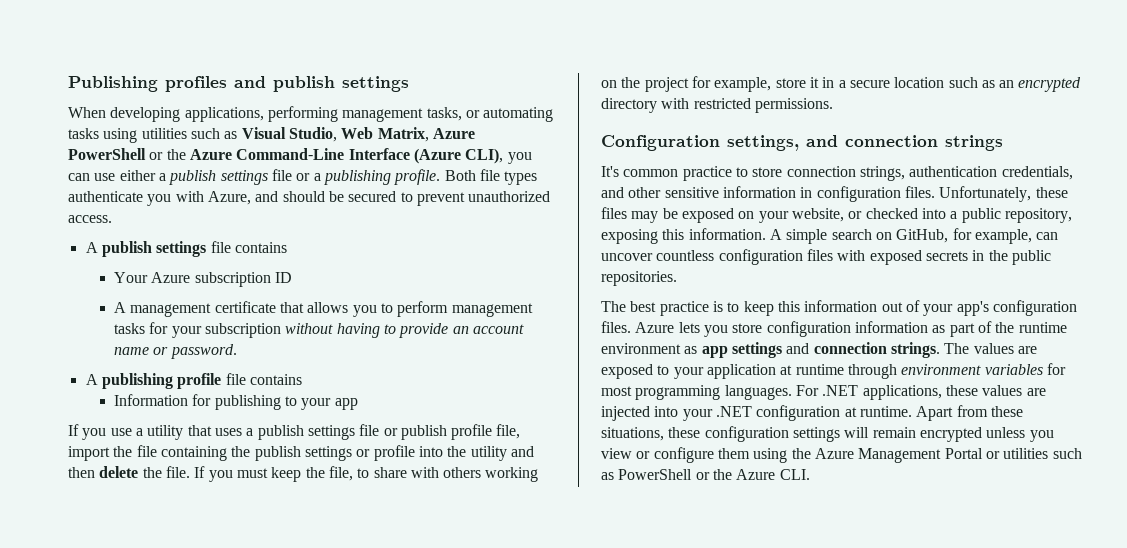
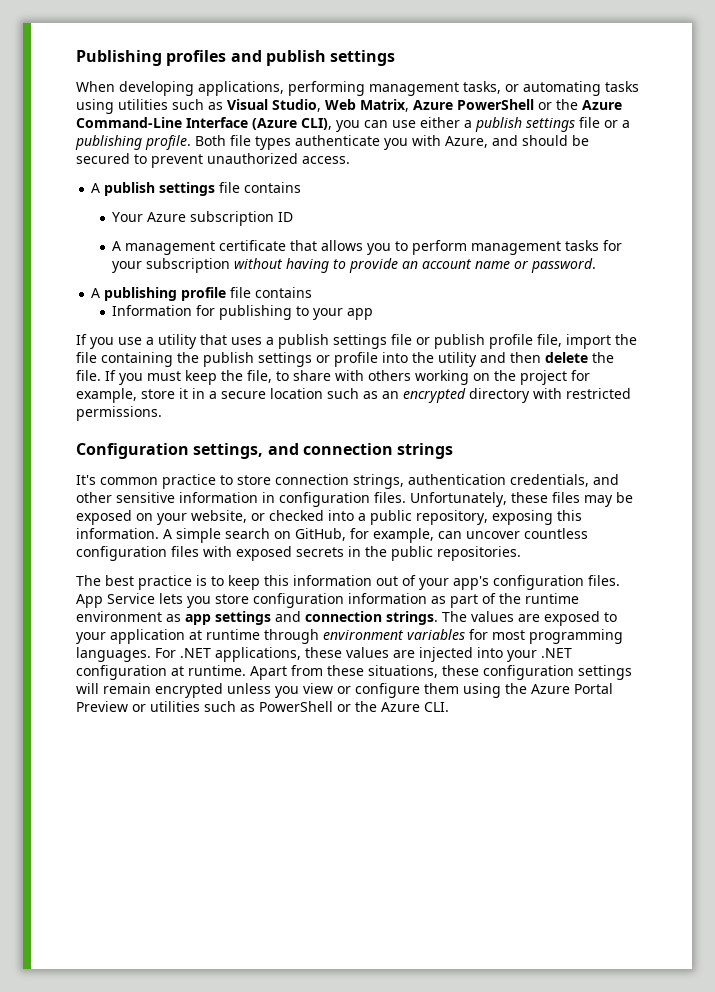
- Azure lets you store configuration information as part of the runtime environment as app settings and connection strings.
+ App Service lets you store configuration information as part of the runtime environment as app settings and connection strings.
- Apart from these situations, these configuration settings will remain encrypted unless you view or configure them using the Azure Management Portal or utilities such as PowerShell or the Azure CLI.
+ Apart from these situations, these configuration settings will remain encrypted unless you view or configure them using the Azure Portal Preview or utilities such as PowerShell or the Azure CLI.

